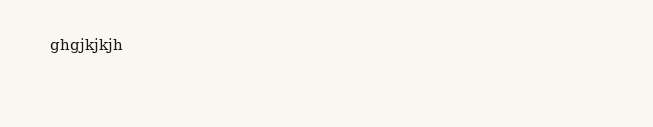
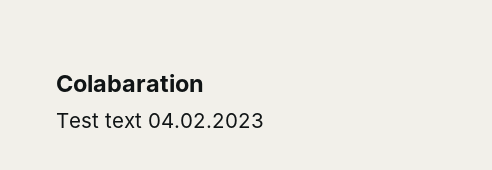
- ghgjkjkjh
+ Colabaration
+ Test text 04.02.2023

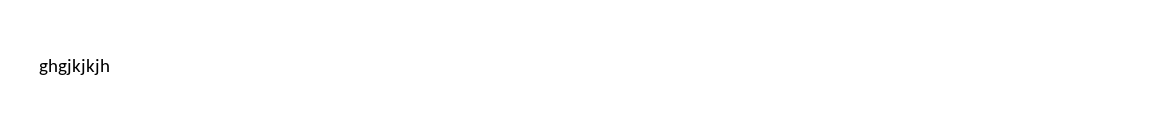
- Colabaration
- Test text 04.02.2023
+ ghgjkjkjh

